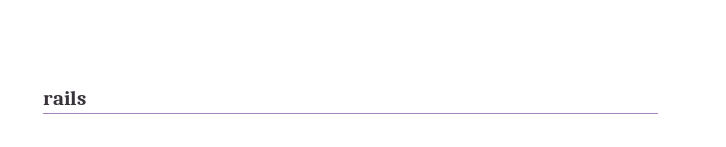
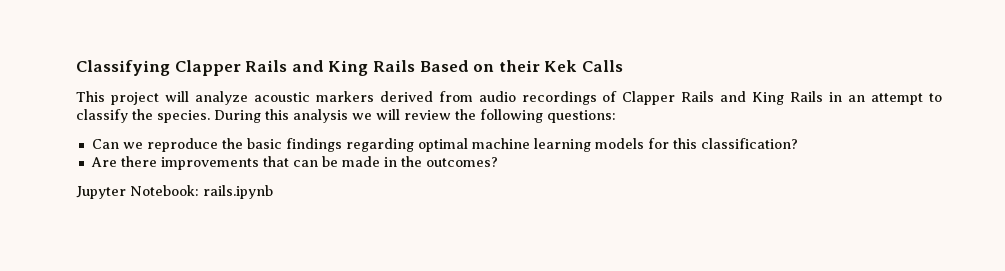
- rails
+ Classifying Clapper Rails and King Rails Based on their Kek Calls
+ This project will analyze acoustic markers derived from audio recordings of Clapper Rails and King Rails in an attempt to classify the species. During this analysis we will review the following questions:
+ Can we reproduce the basic findings regarding optimal machine learning models for this classification?
+ Are there improvements that can be made in the outcomes?
+ Jupyter Notebook: rails.ipynb

